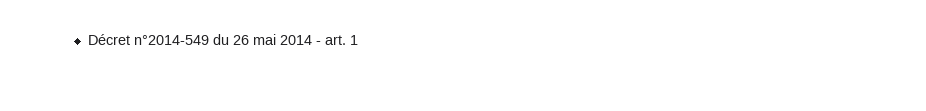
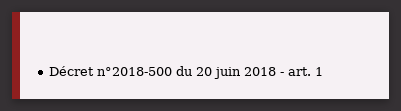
- Décret n°2014-549 du 26 mai 2014 - art. 1
+ Décret n°2018-500 du 20 juin 2018 - art. 1

